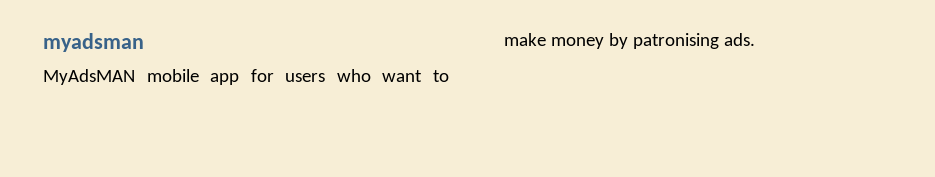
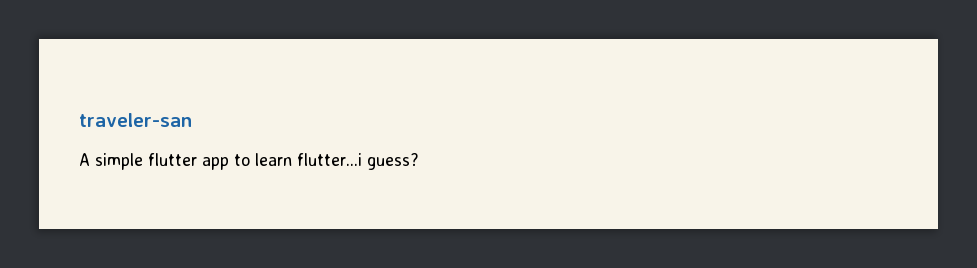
- myadsman
- MyAdsMAN mobile app for users who want to make money by patronising ads.
+ traveler-san
+ A simple flutter app to learn flutter...i guess?

